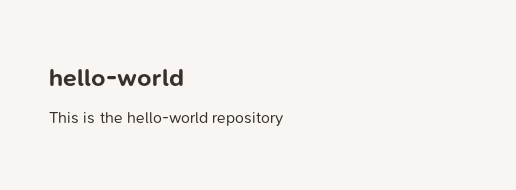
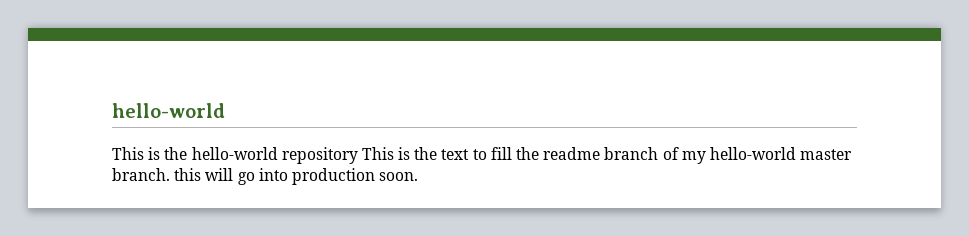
- This is the hello-world repository
+ This is the hello-world repository This is the text to fill the readme branch of my hello-world master branch. this will go into production soon.

